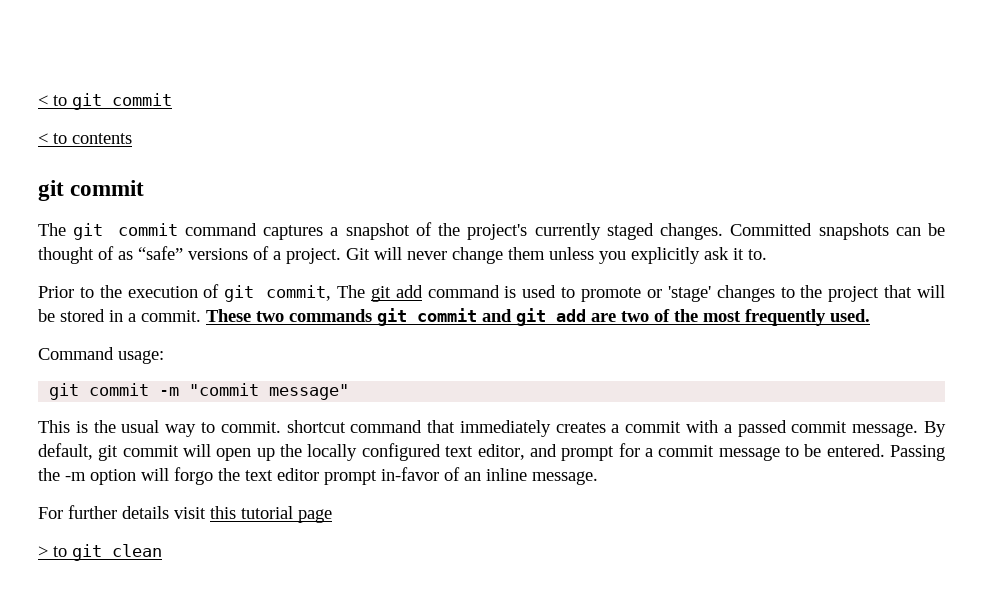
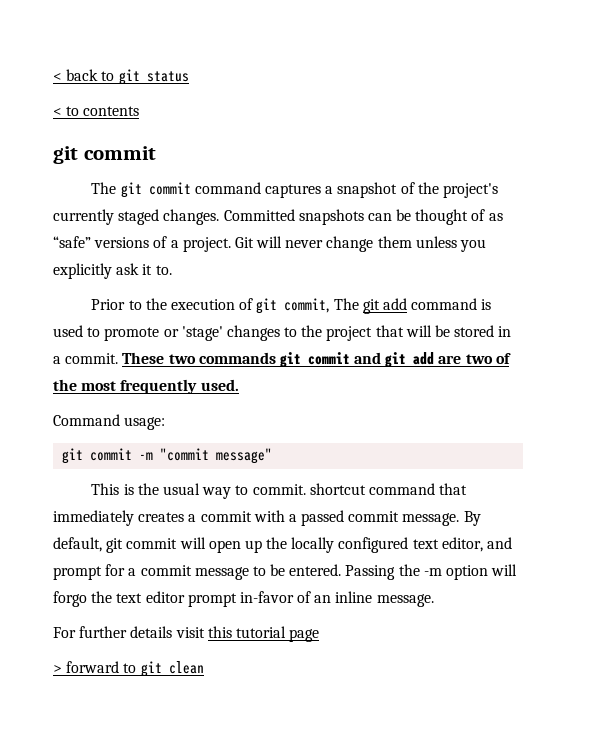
- < to git commit
+ < back to git status
- > to git clean
+ > forward to git clean

